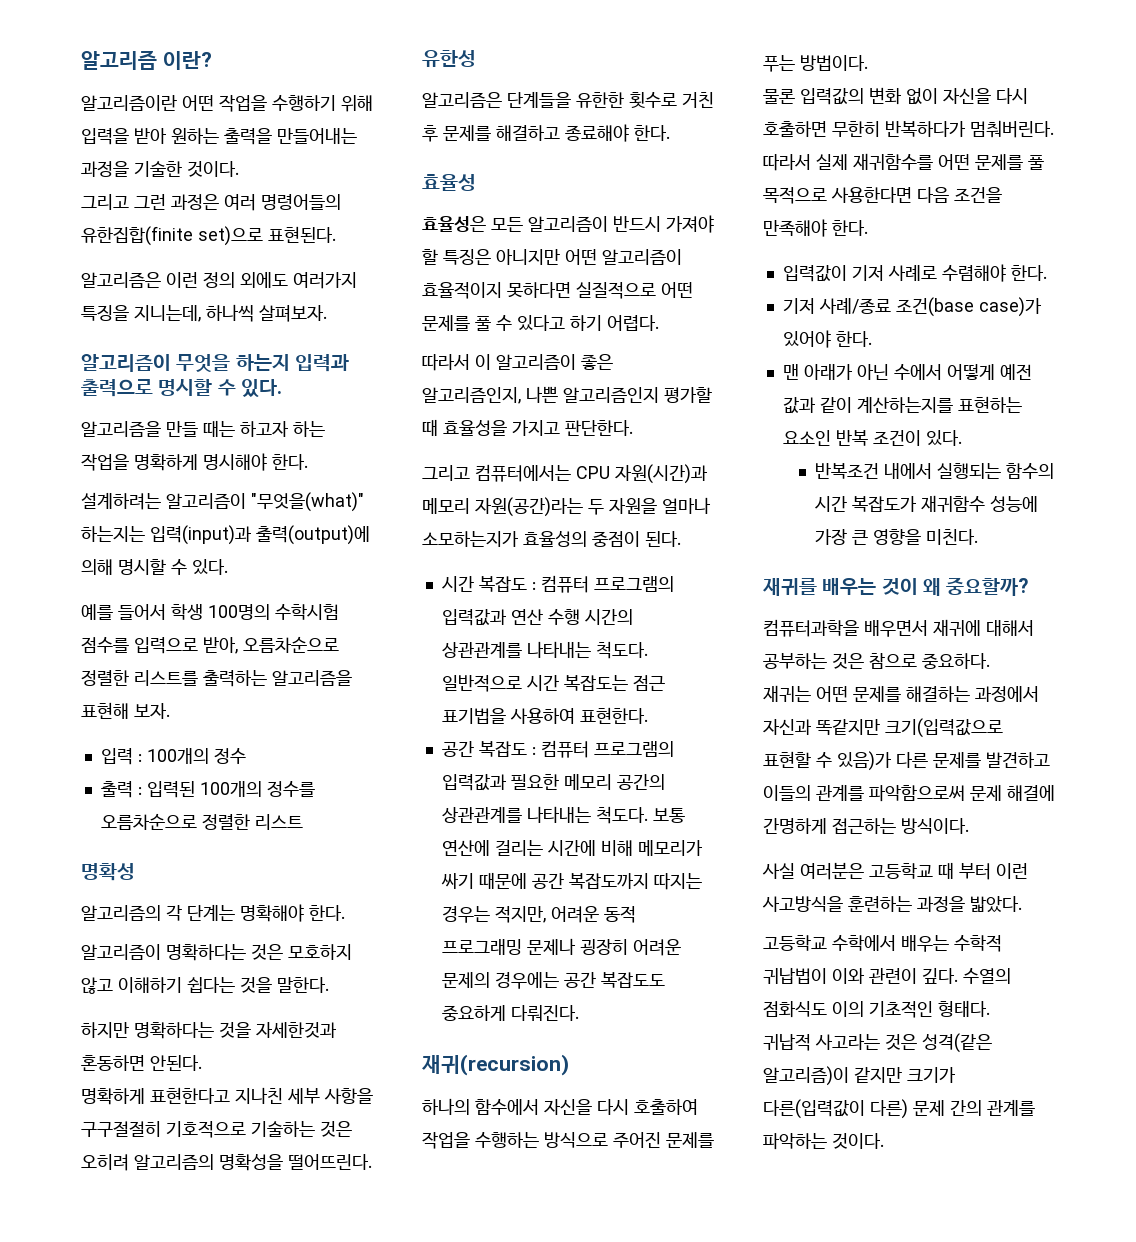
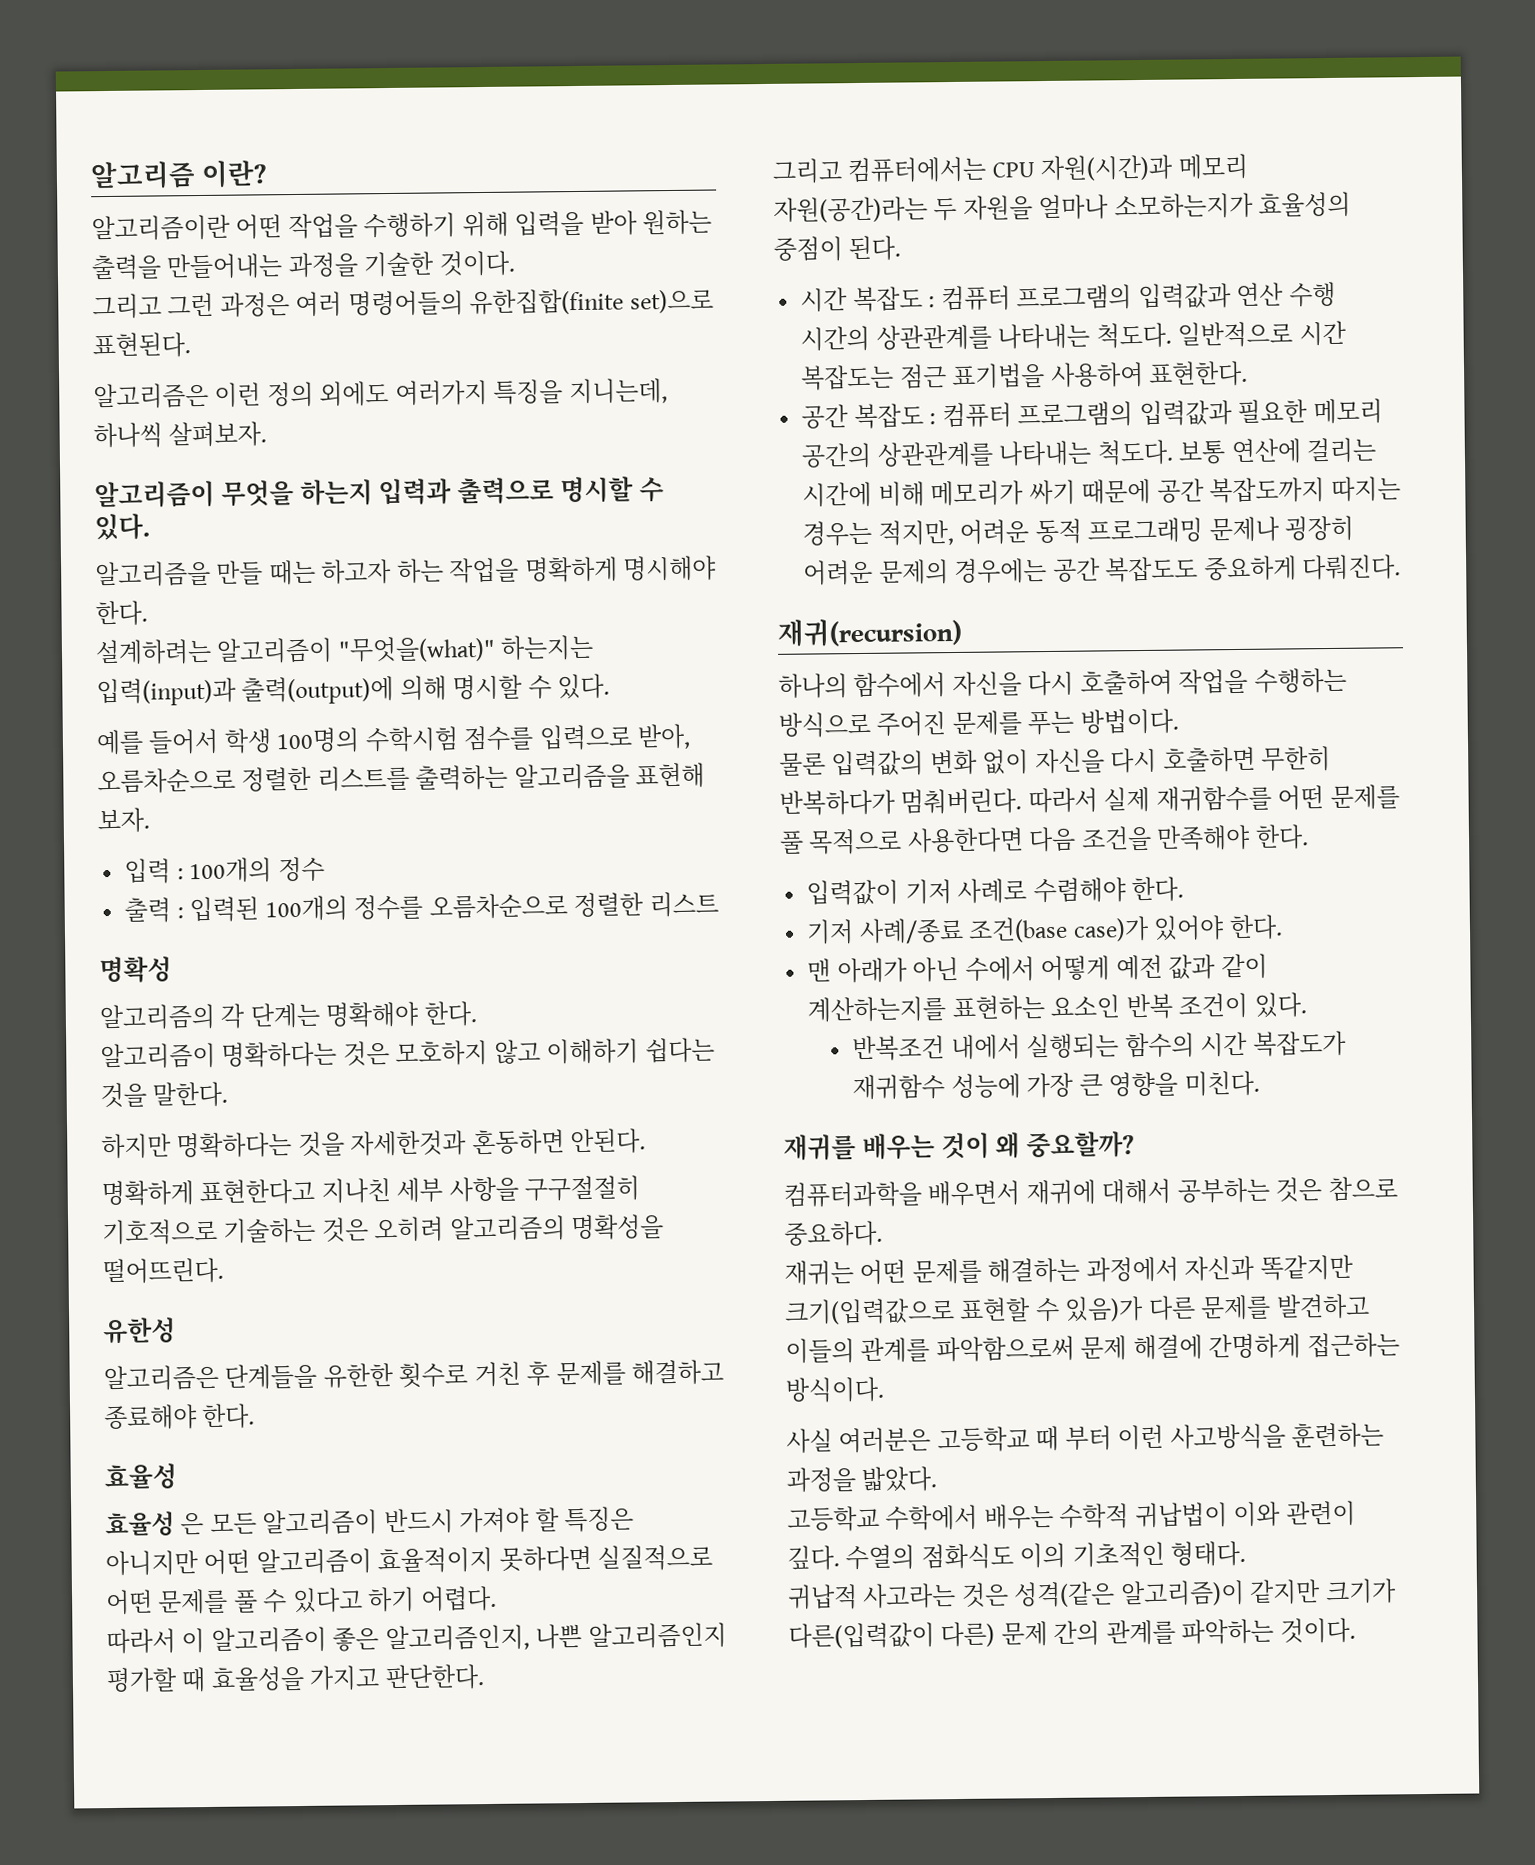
- 효율성은 모든 알고리즘이 반드시 가져야 할 특징은 아니지만 어떤 알고리즘이 효율적이지 못하다면 실질적으로 어떤 문제를 풀 수 있다고 하기 어렵다.
+ 효율성 은 모든 알고리즘이 반드시 가져야 할 특징은 아니지만 어떤 알고리즘이 효율적이지 못하다면 실질적으로 어떤 문제를 풀 수 있다고 하기 어렵다.

